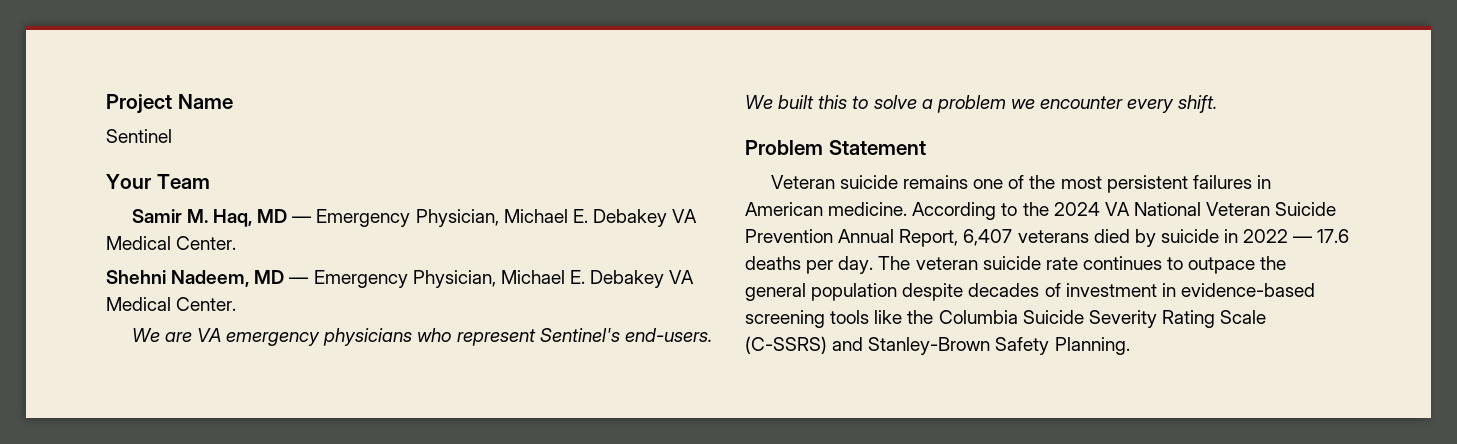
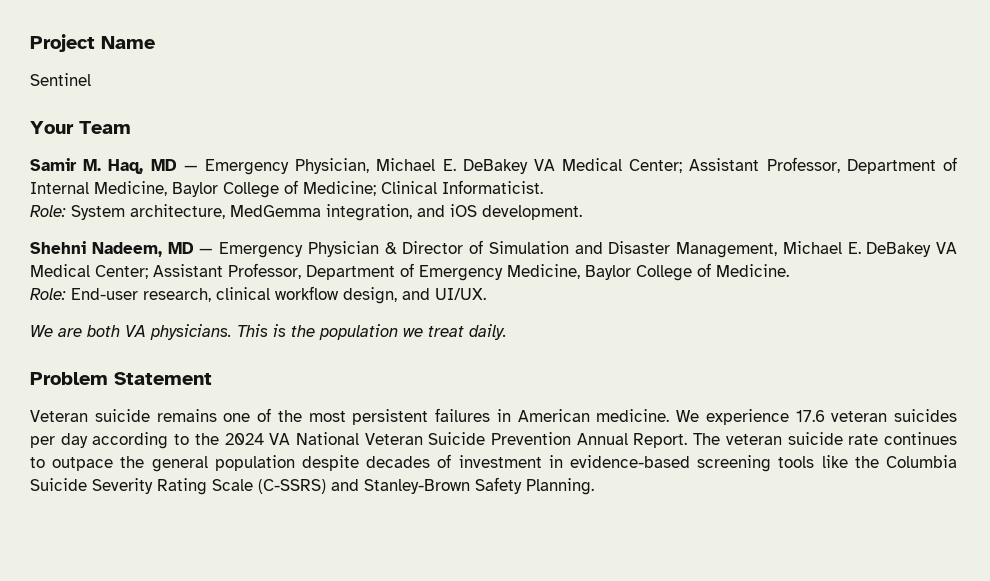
- Samir M. Haq, MD — Emergency Physician, Michael E. Debakey VA Medical Center.
+ Samir M. Haq, MD — Emergency Physician, Michael E. DeBakey VA Medical Center; Assistant Professor, Department of Internal Medicine, Baylor College of Medicine; Clinical Informaticist.
+ Role: System architecture, MedGemma integration, and iOS development.
- Shehni Nadeem, MD — Emergency Physician, Michael E. Debakey VA Medical Center.
- We are VA emergency physicians who represent Sentinel's end-users. We built this to solve a problem we encounter every shift.
+ Shehni Nadeem, MD — Emergency Physician & Director of Simulation and Disaster Management, Michael E. DeBakey VA Medical Center; Assistant Professor, Department of Emergency Medicine, Baylor College of Medicine.
+ Role: End-user research, clinical workflow design, and UI/UX.
+ We are both VA physicians. This is the population we treat daily.
- According to the 2024 VA National Veteran Suicide Prevention Annual Report, 6,407 veterans died by suicide in 2022 — 17.6 deaths per day.
+ We experience 17.6 veteran suicides per day according to the 2024 VA National Veteran Suicide Prevention Annual Report.

